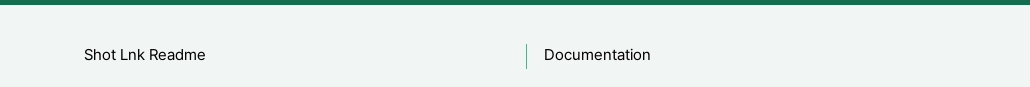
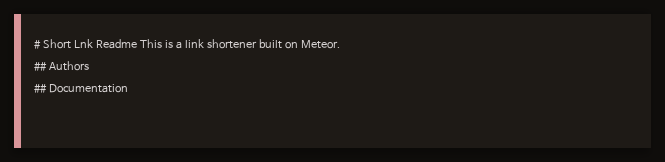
- Shot Lnk Readme
- Documentation
+ # Short Lnk Readme This is a link shortener built on Meteor.
+ ## Authors
+ ## Documentation

